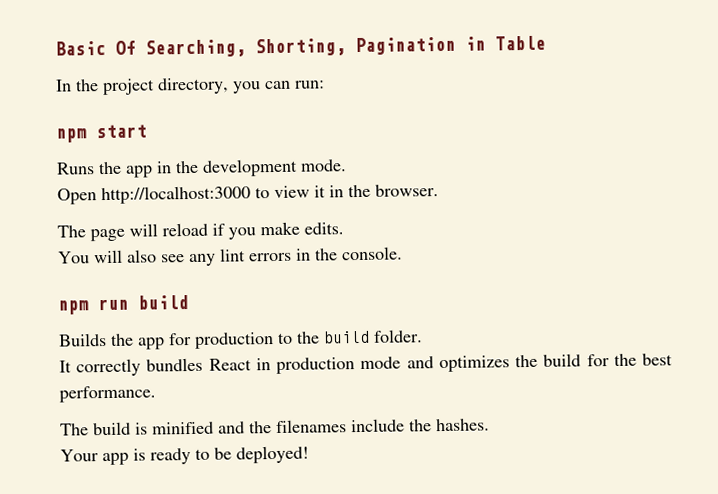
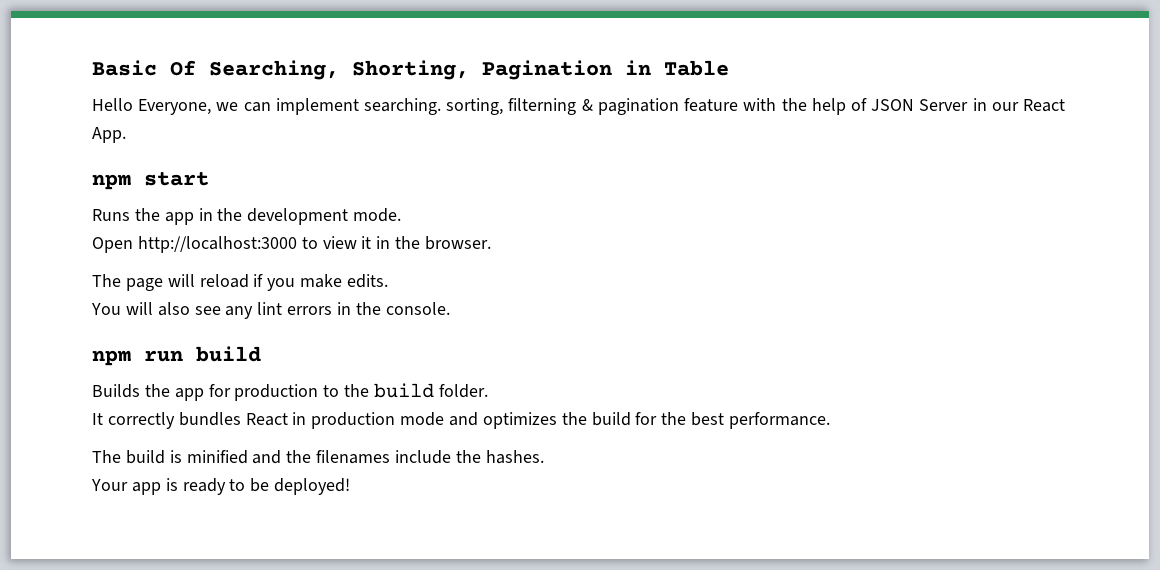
- In the project directory, you can run:
+ Hello Everyone, we can implement searching. sorting, filterning & pagination feature with the help of JSON Server in our React App.

